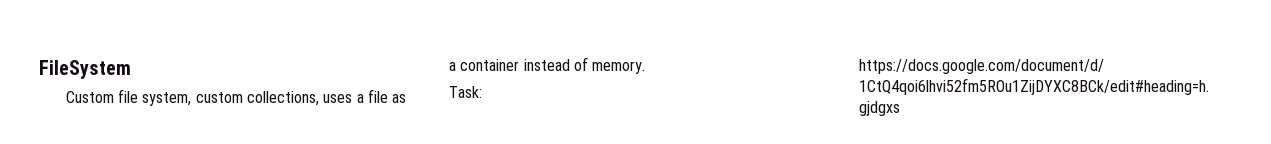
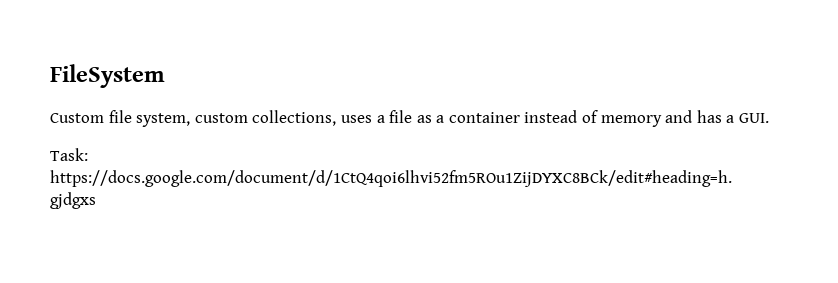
- Custom file system, custom collections, uses a file as a container instead of memory.
+ Custom file system, custom collections, uses a file as a container instead of memory and has a GUI.

